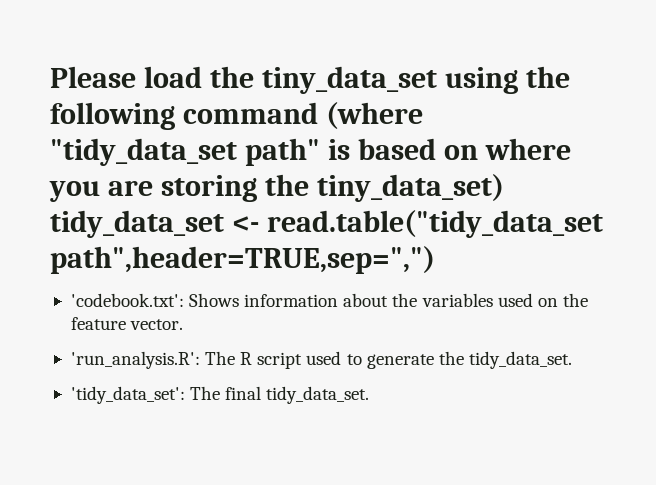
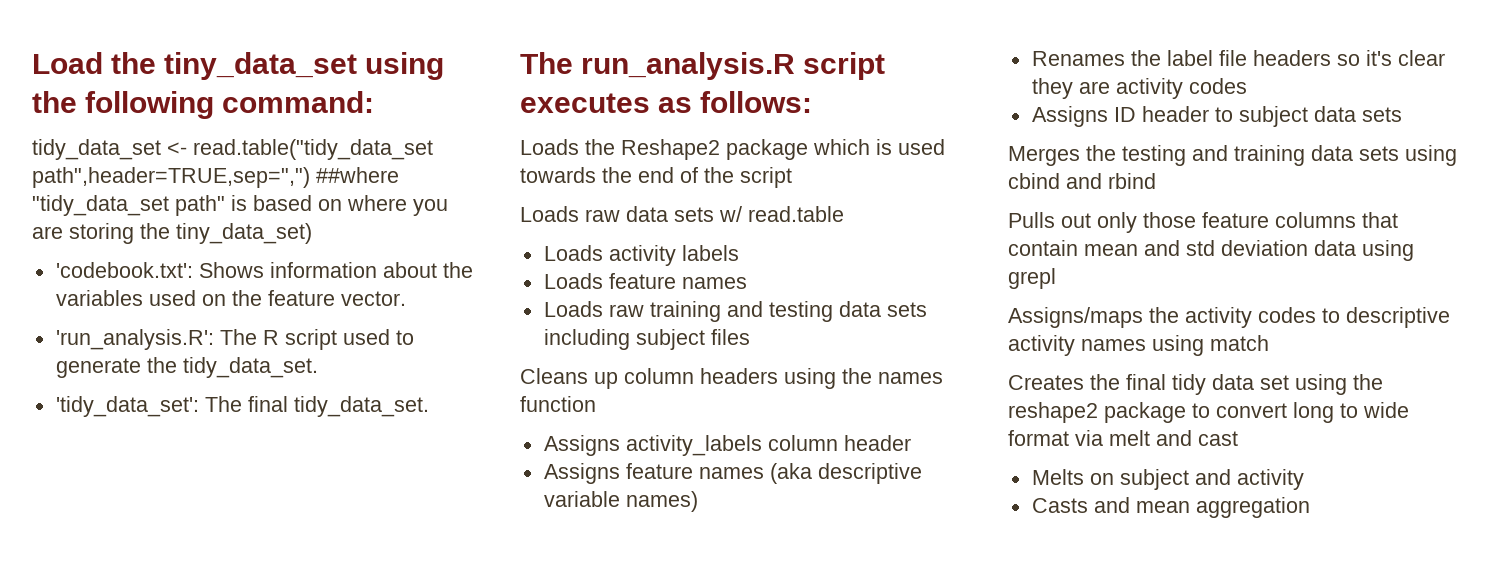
- Please load the tiny_data_set using the following command (where "tidy_data_set path" is based on where you are storing the tiny_data_set) tidy_data_set <- read.table("tidy_data_set path",header=TRUE,sep=",")
+ Load the tiny_data_set using the following command:
+ tidy_data_set <- read.table("tidy_data_set path",header=TRUE,sep=",") ##where "tidy_data_set path" is based on where you are storing the tiny_data_set)
+ The run_analysis.R script executes as follows:
+ Loads the Reshape2 package which is used towards the end of the script
+ Loads raw data sets w/ read.table
+ Loads activity labels
+ Loads feature names
+ Loads raw training and testing data sets including subject files
+ Cleans up column headers using the names function
+ Assigns activity_labels column header
+ Assigns feature names (aka descriptive variable names)
+ Renames the label file headers so it's clear they are activity codes
+ Assigns ID header to subject data sets
+ Merges the testing and training data sets using cbind and rbind
+ Pulls out only those feature columns that contain mean and std deviation data using grepl
+ Assigns/maps the activity codes to descriptive activity names using match
+ Creates the final tidy data set using the reshape2 package to convert long to wide format via melt and cast
+ Melts on subject and activity
+ Casts and mean aggregation

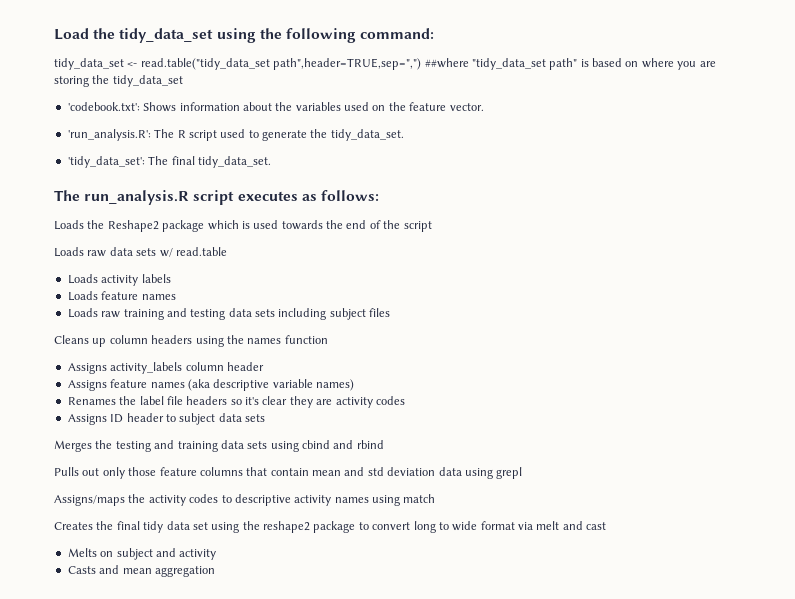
- Load the tiny_data_set using the following command:
+ Load the tidy_data_set using the following command:
- tidy_data_set <- read.table("tidy_data_set path",header=TRUE,sep=",") ##where "tidy_data_set path" is based on where you are storing the tiny_data_set)
+ tidy_data_set <- read.table("tidy_data_set path",header=TRUE,sep=",") ##where "tidy_data_set path" is based on where you are storing the tidy_data_set

